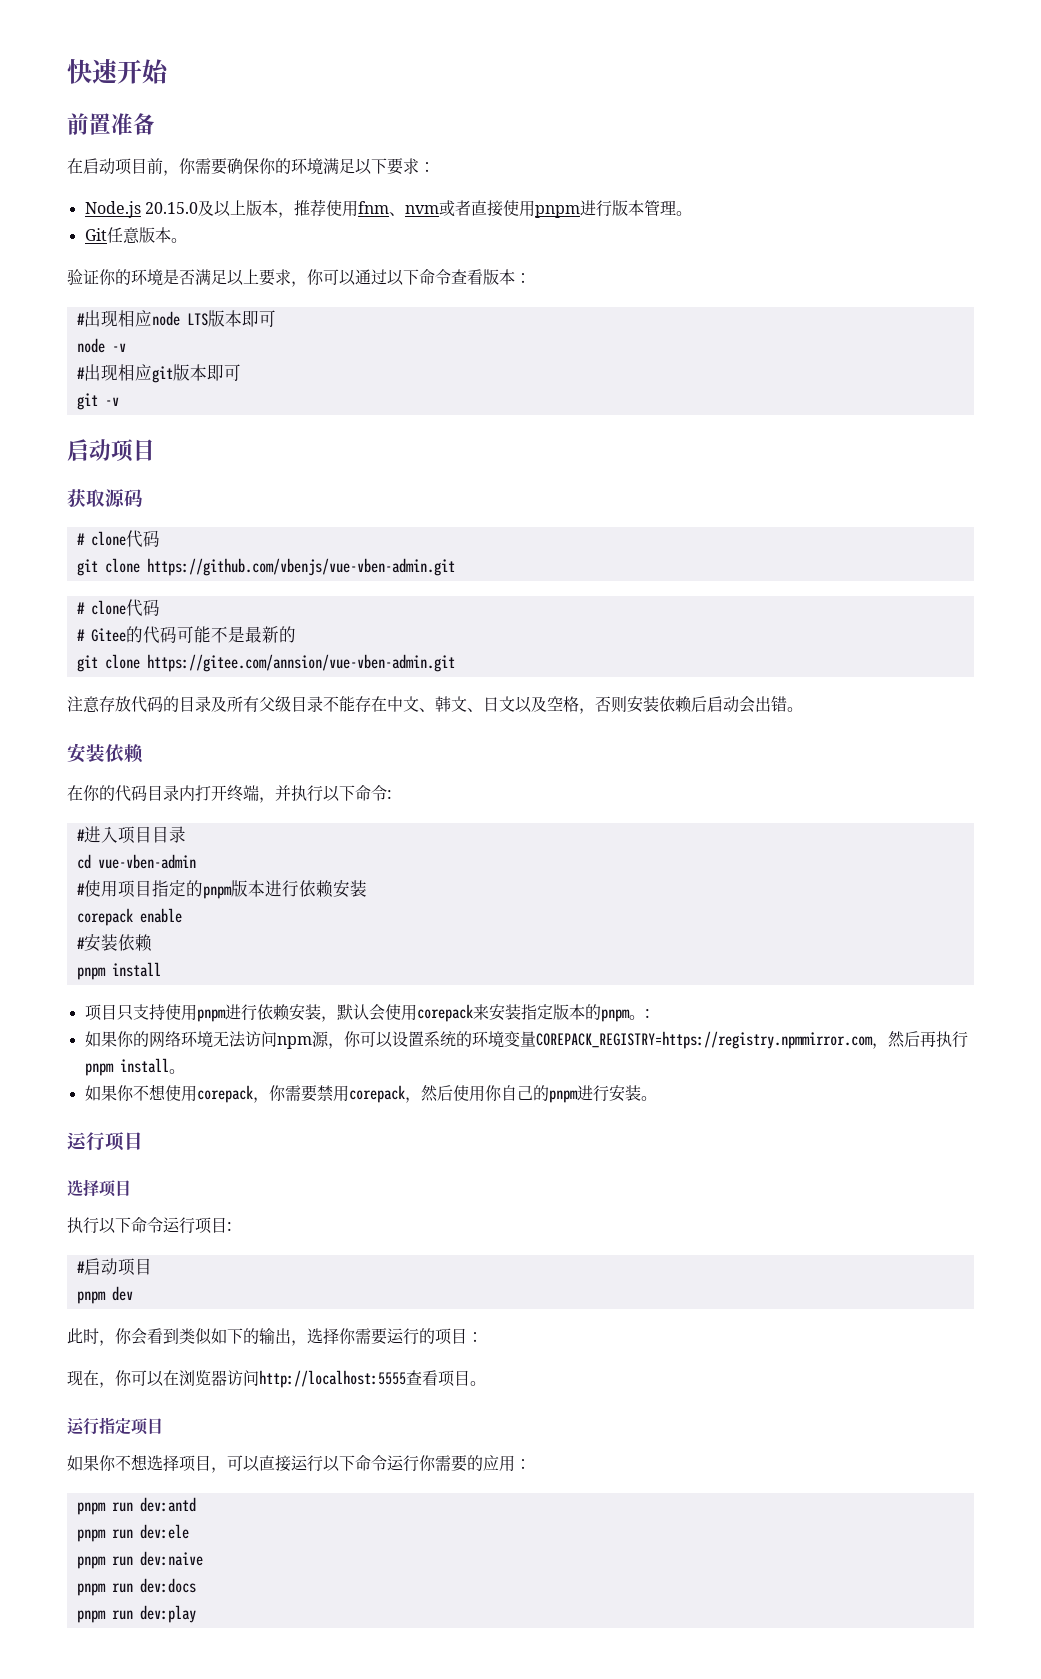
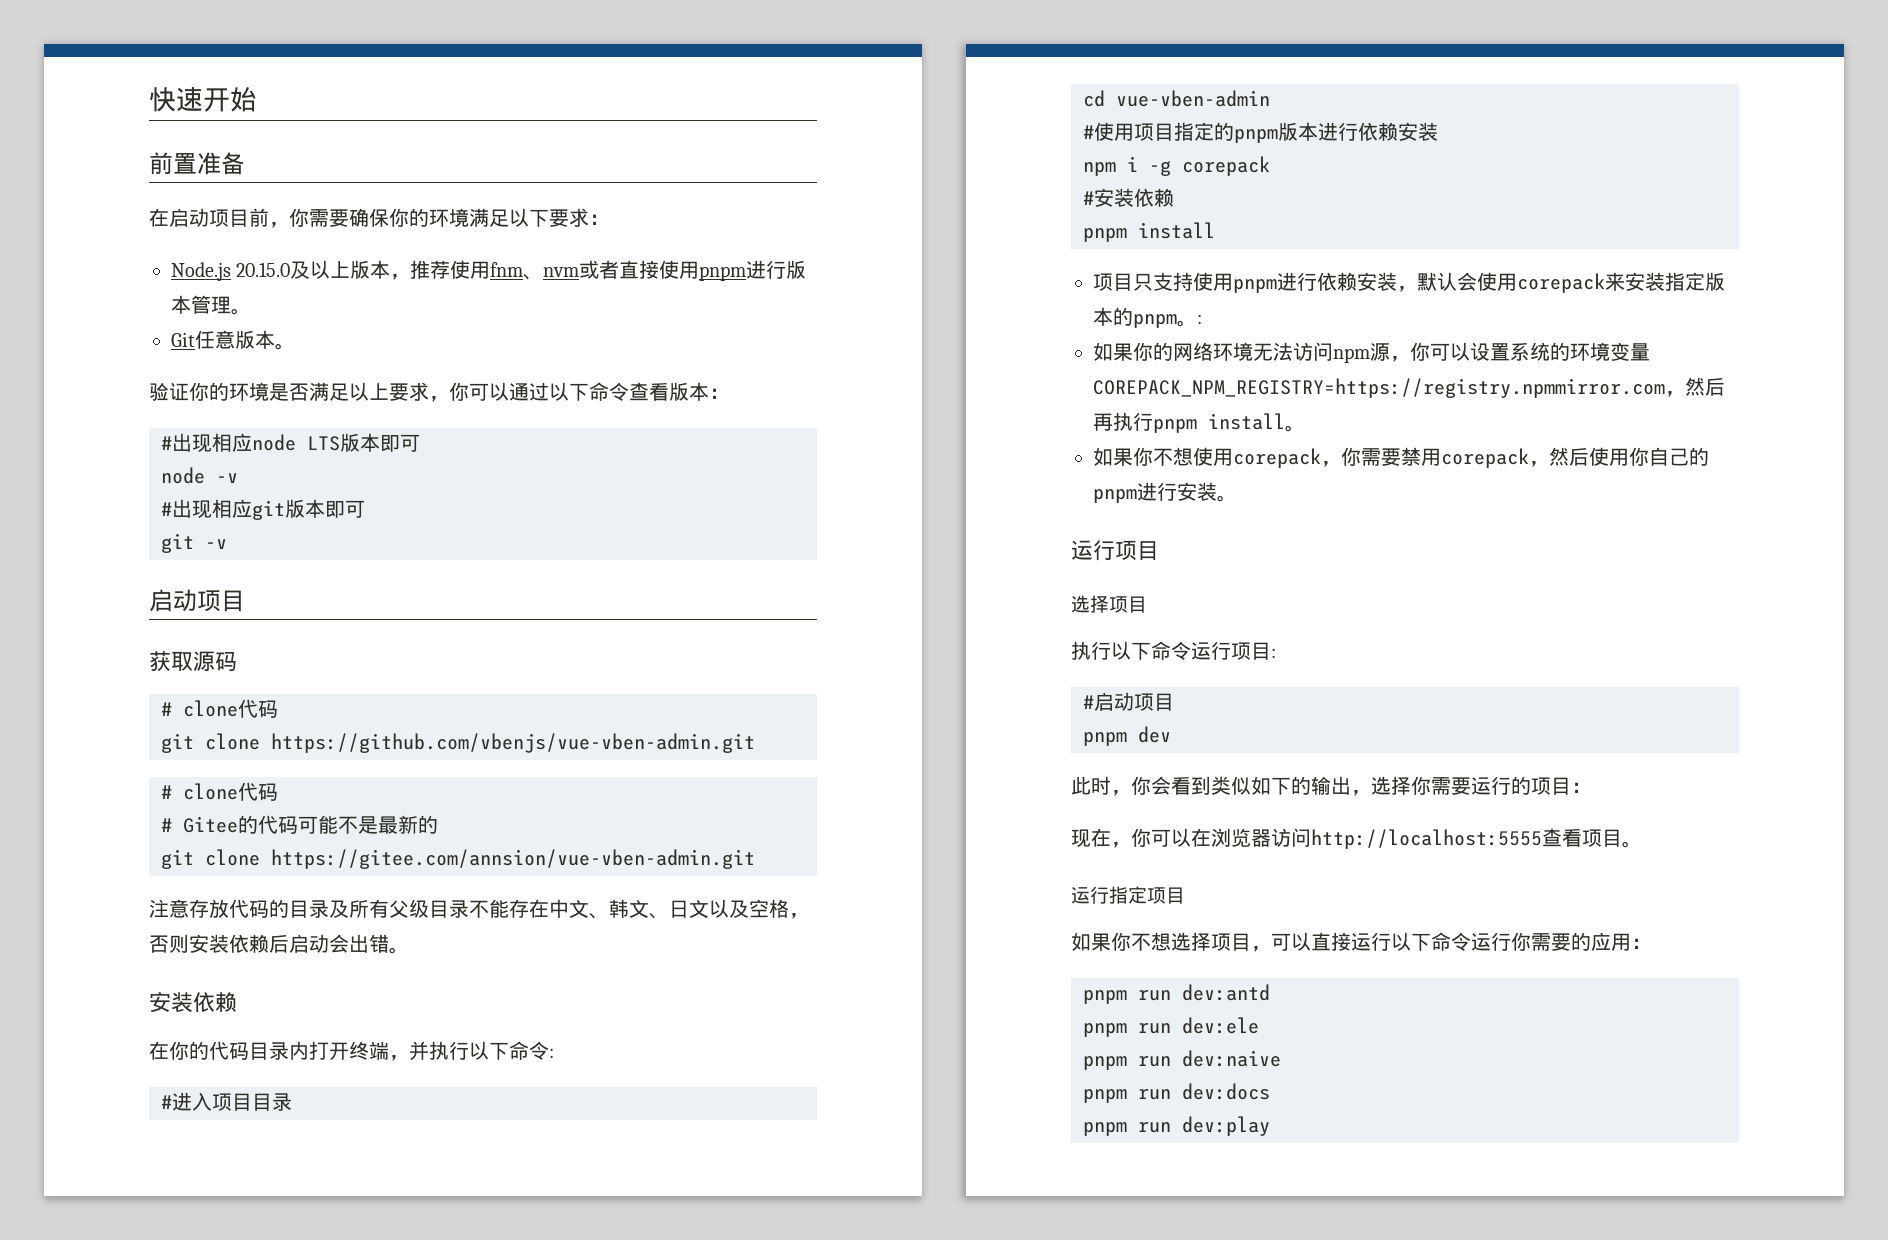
- corepack enable
+ npm i -g corepack
- 如果你的网络环境无法访问npm源，你可以设置系统的环境变量COREPACK_REGISTRY=https://registry.npmmirror.com，然后再执行pnpm install。
+ 如果你的网络环境无法访问npm源，你可以设置系统的环境变量COREPACK_NPM_REGISTRY=https://registry.npmmirror.com，然后再执行pnpm install。

